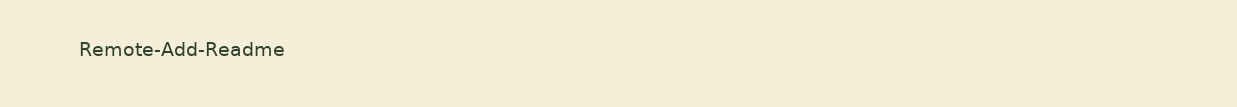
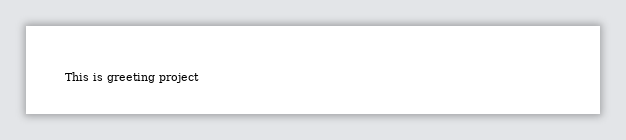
- Remote-Add-Readme
+ This is greeting project

